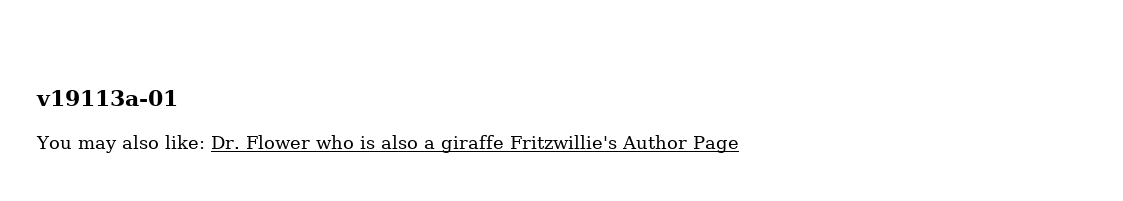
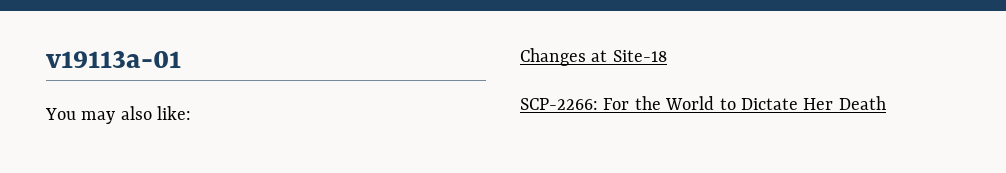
- You may also like: Dr. Flower who is also a giraffe Fritzwillie's Author Page
+ You may also like:
+ Changes at Site-18
+ SCP-2266: For the World to Dictate Her Death

